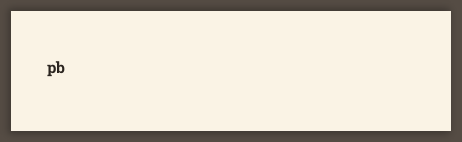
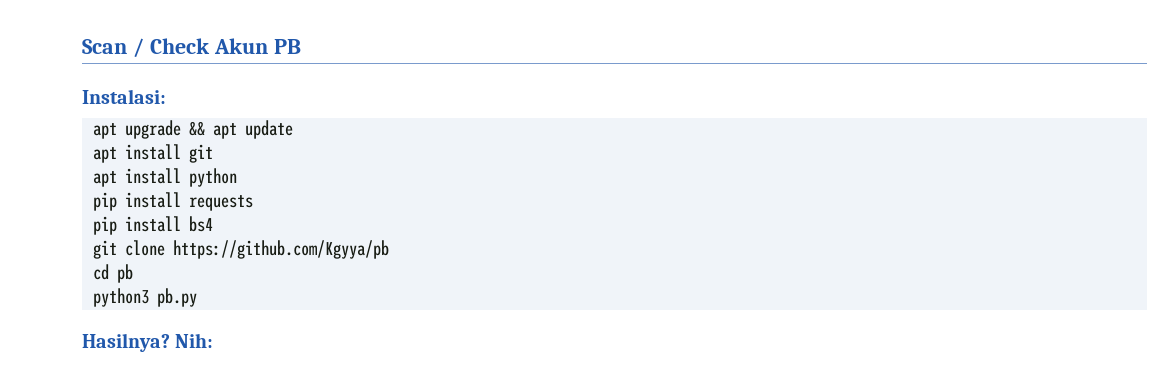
- pb
+ Scan / Check Akun PB
+ Instalasi:
+ apt upgrade && apt update
+ apt install git
+ apt install python
+ pip install requests
+ pip install bs4
+ git clone https://github.com/Kgyya/pb
+ cd pb
+ python3 pb.py
+ Hasilnya? Nih:

